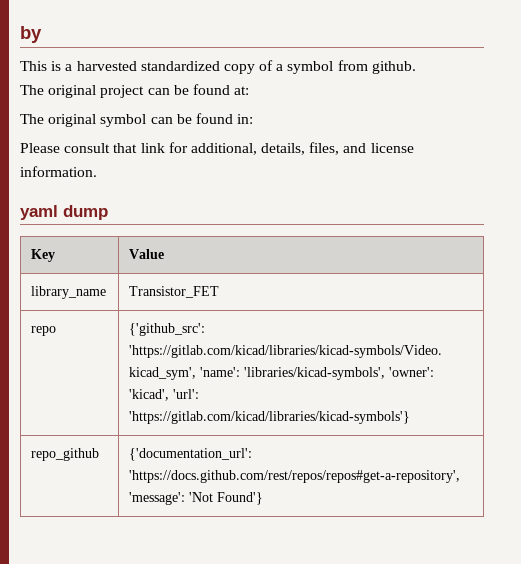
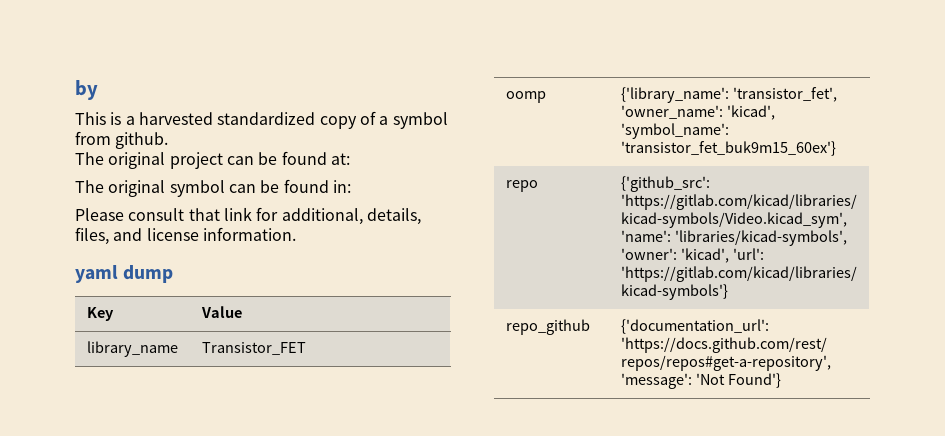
+ oomp | {'library_name': 'transistor_fet', 'owner_name': 'kicad', 'symbol_name': 'transistor_fet_buk9m15_60ex'}

